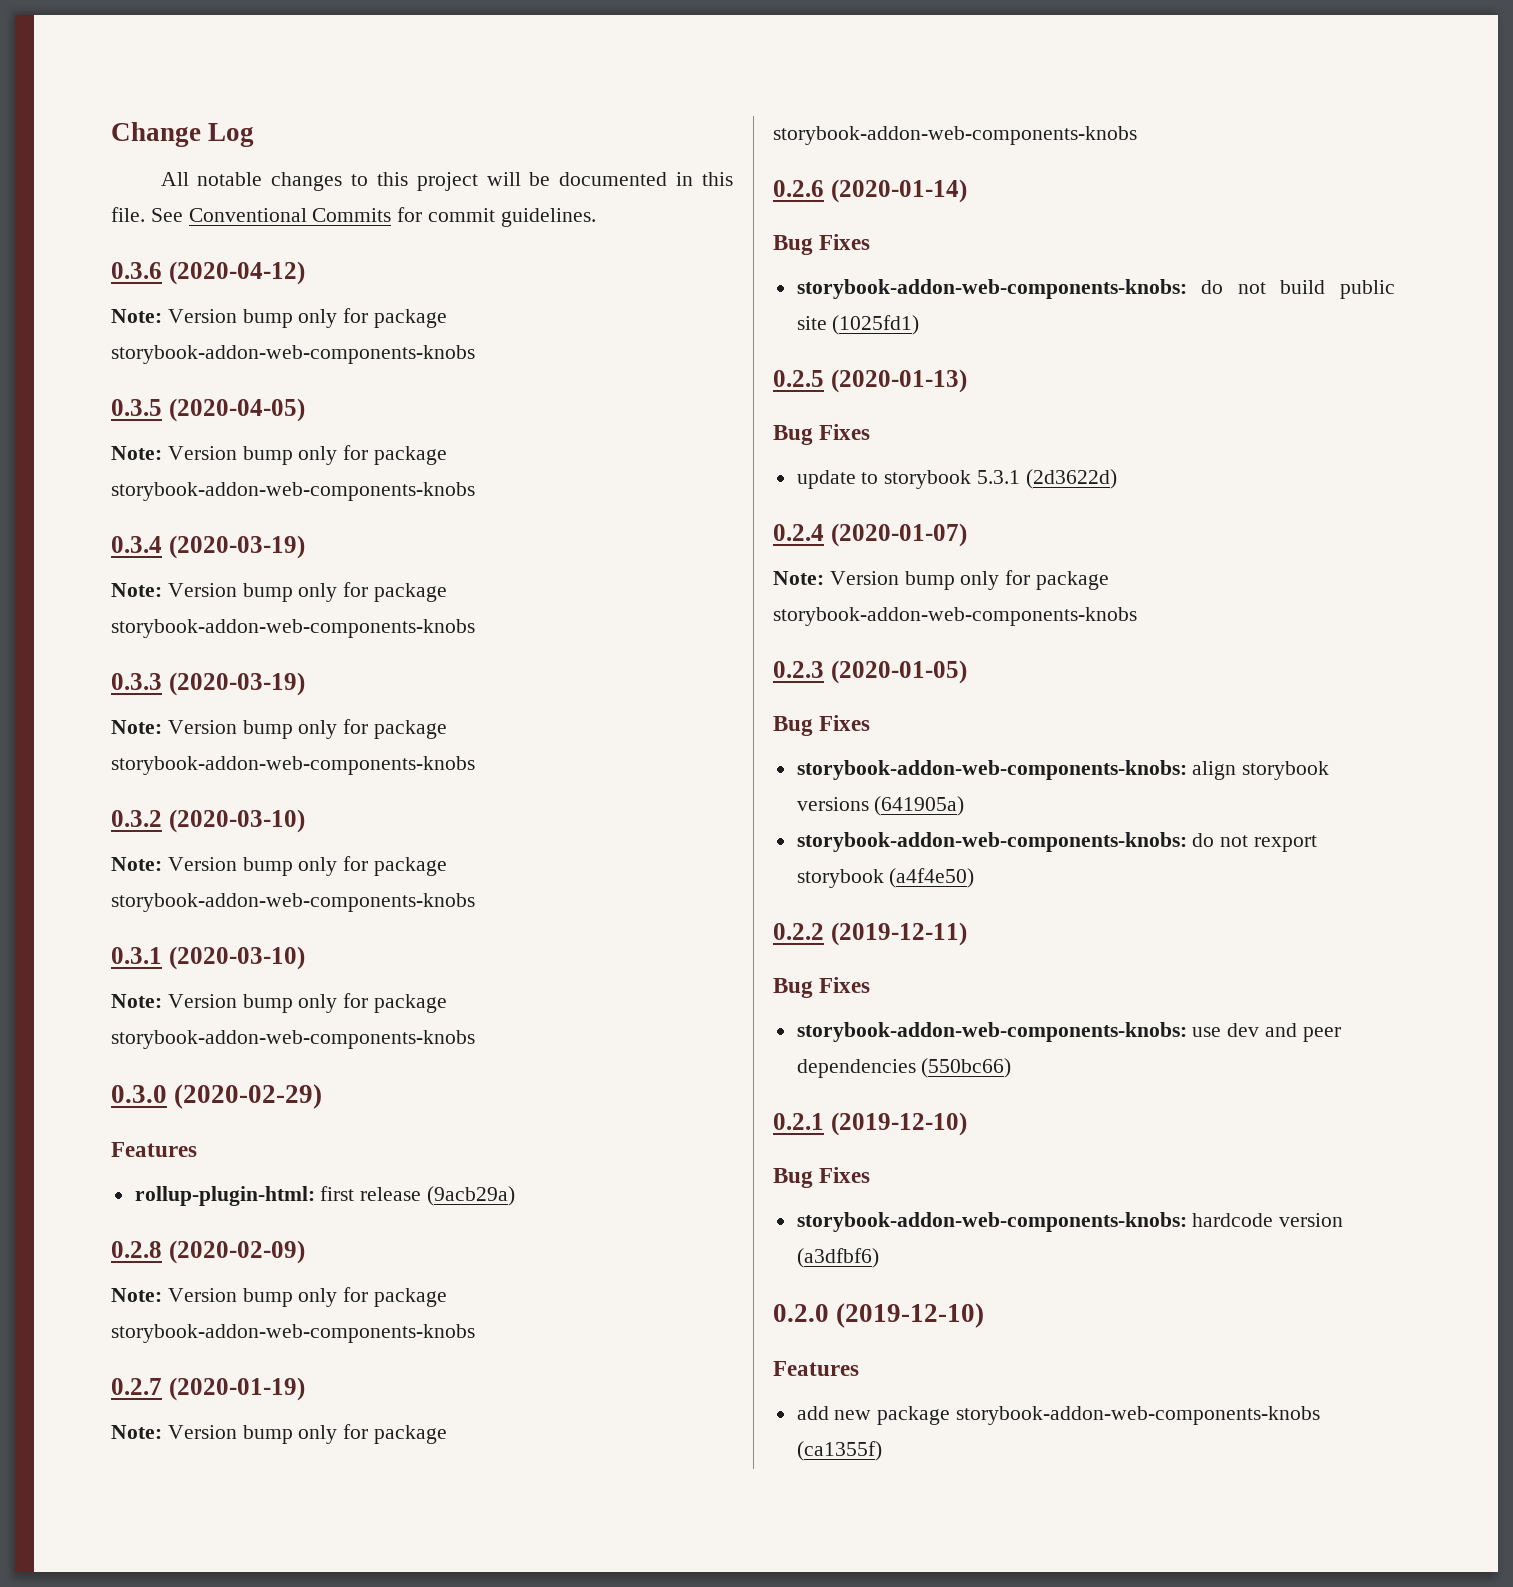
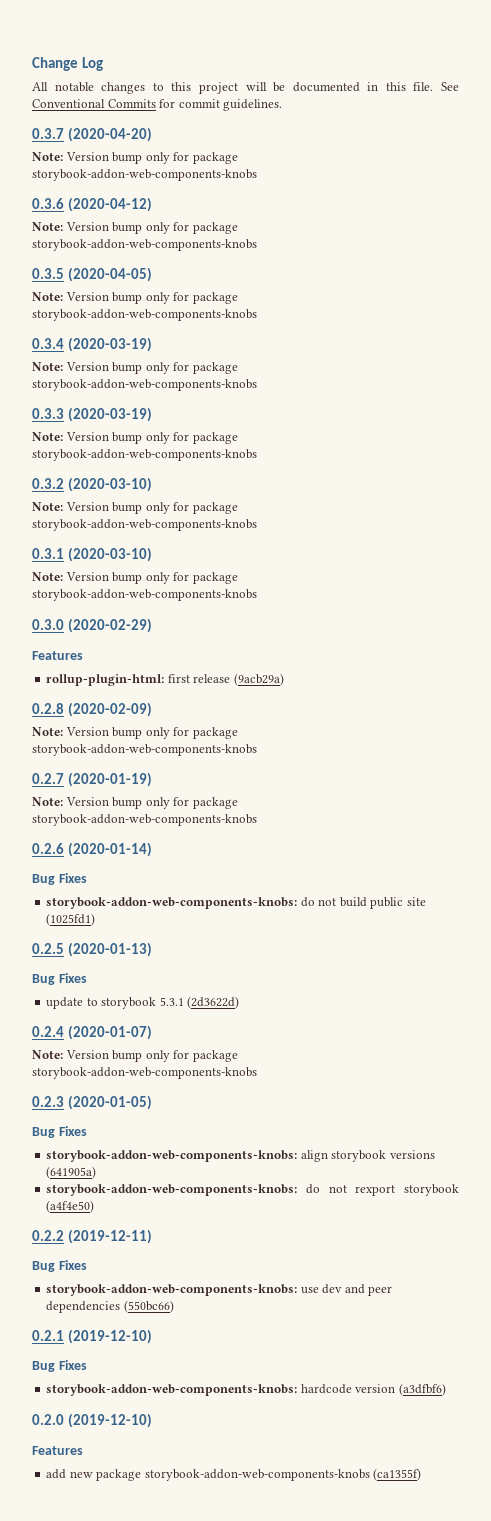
+ 0.3.7 (2020-04-20)
+ Note: Version bump only for package storybook-addon-web-components-knobs

